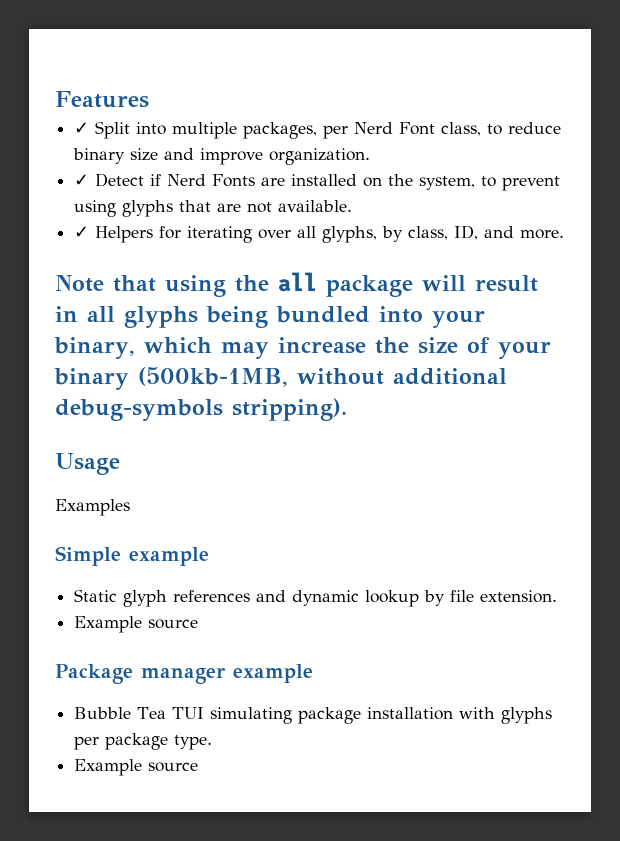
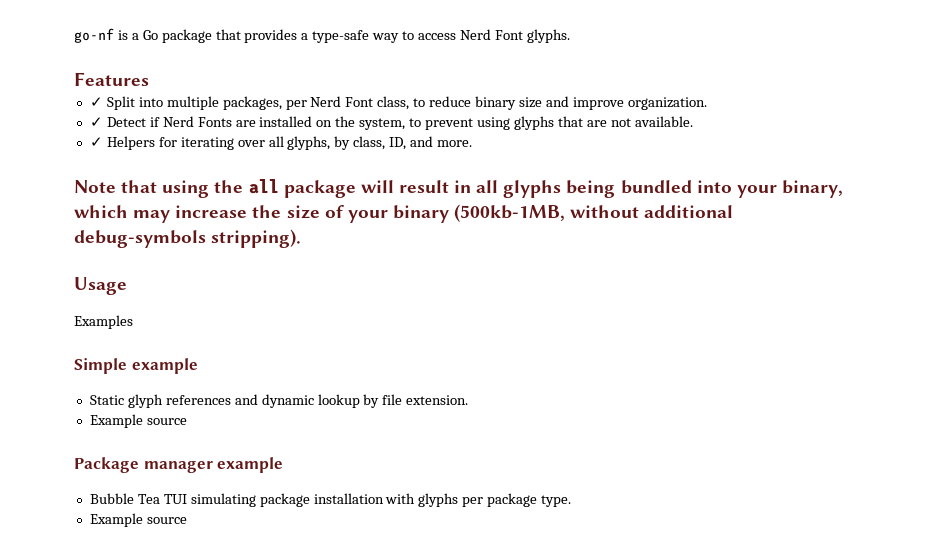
+ go-nf is a Go package that provides a type-safe way to access Nerd Font glyphs.

